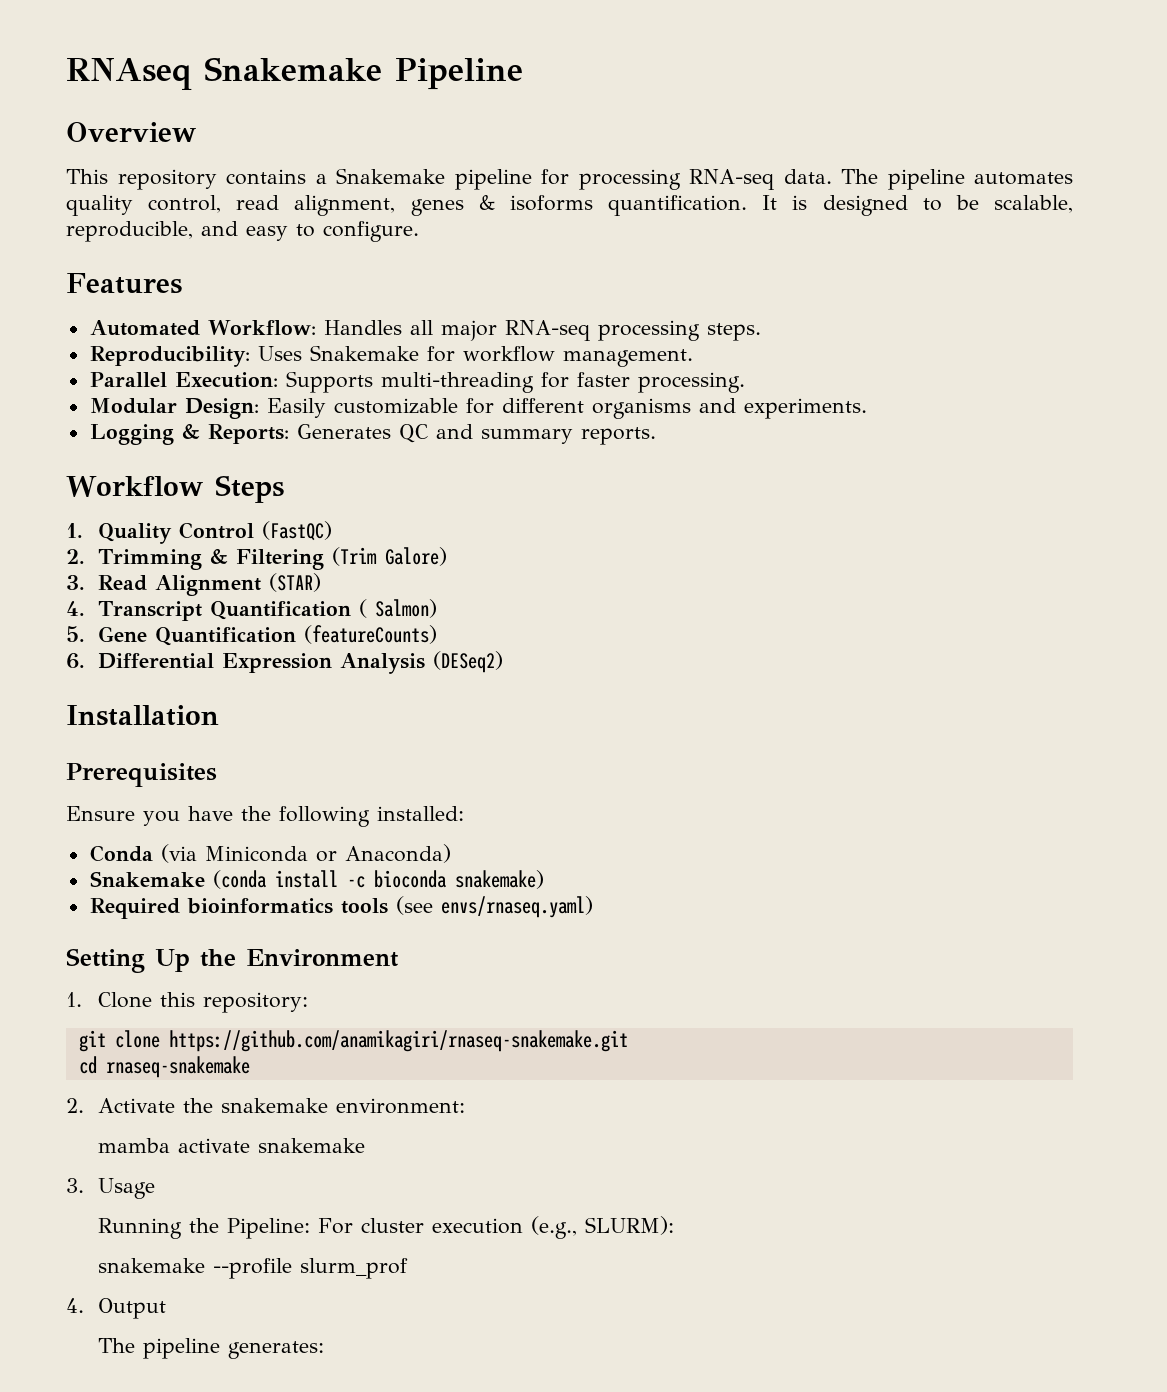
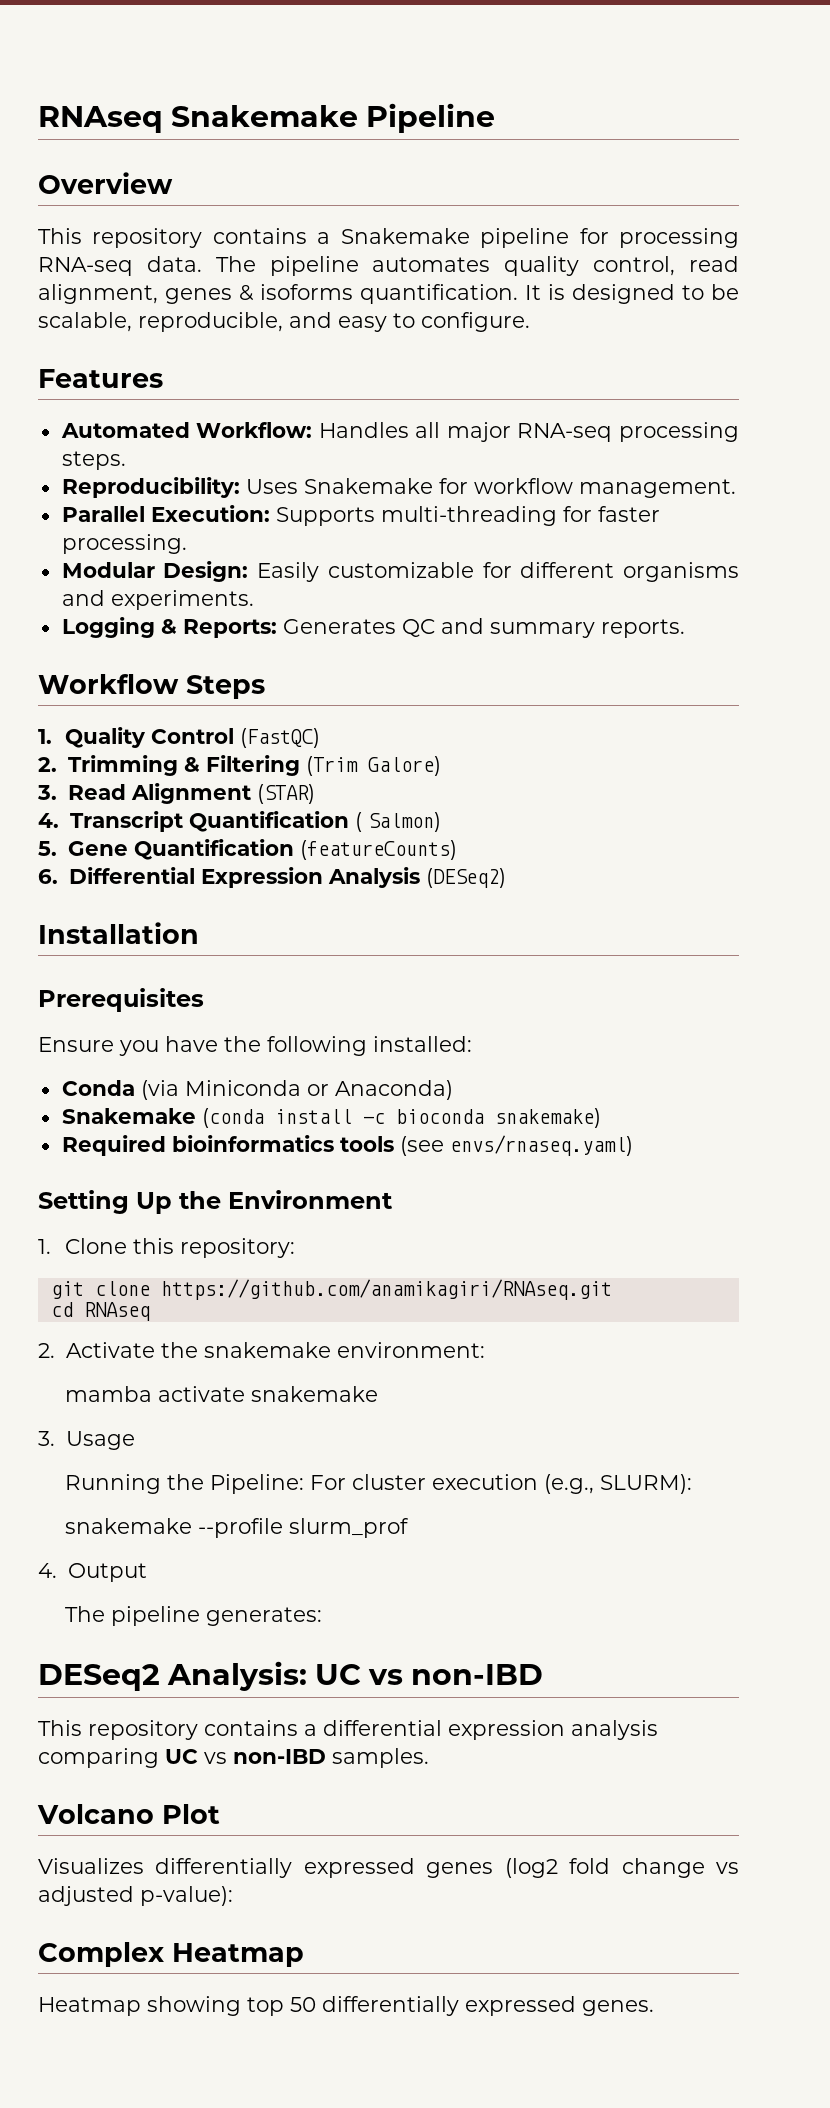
- git clone https://github.com/anamikagiri/rnaseq-snakemake.git
+ git clone https://github.com/anamikagiri/RNAseq.git
- cd rnaseq-snakemake
+ cd RNAseq
+ DESeq2 Analysis: UC vs non-IBD
+ This repository contains a differential expression analysis comparing UC vs non-IBD samples.
+ Volcano Plot
+ Visualizes differentially expressed genes (log2 fold change vs adjusted p-value):
+ Complex Heatmap
+ Heatmap showing top 50 differentially expressed genes.

